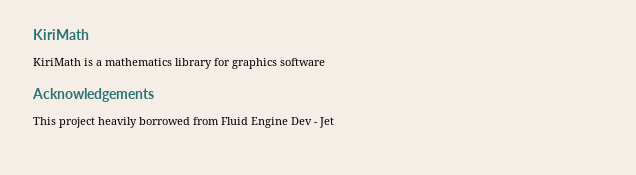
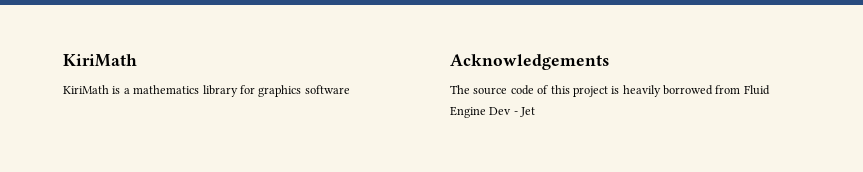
- This project heavily borrowed from Fluid Engine Dev - Jet
+ The source code of this project is heavily borrowed from Fluid Engine Dev - Jet

